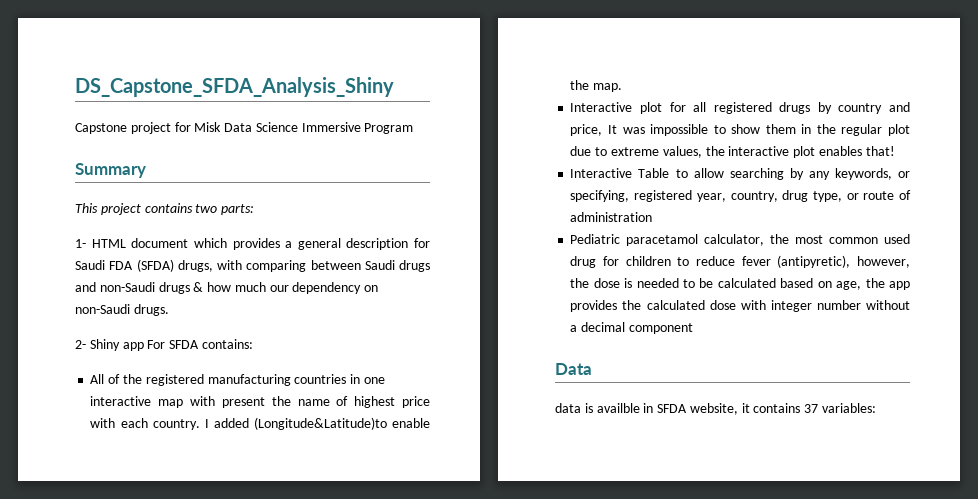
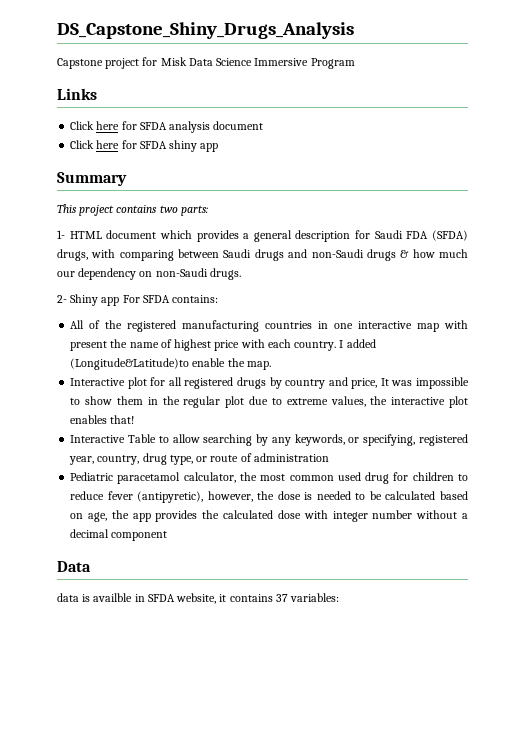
- DS_Capstone_SFDA_Analysis_Shiny
+ DS_Capstone_Shiny_Drugs_Analysis
+ Links
+ Click here for SFDA analysis document
+ Click here for SFDA shiny app

